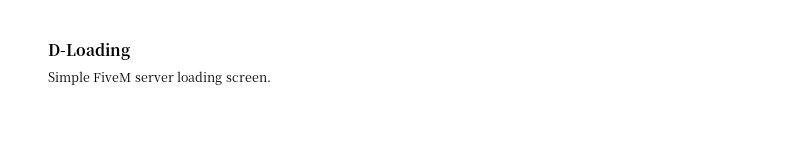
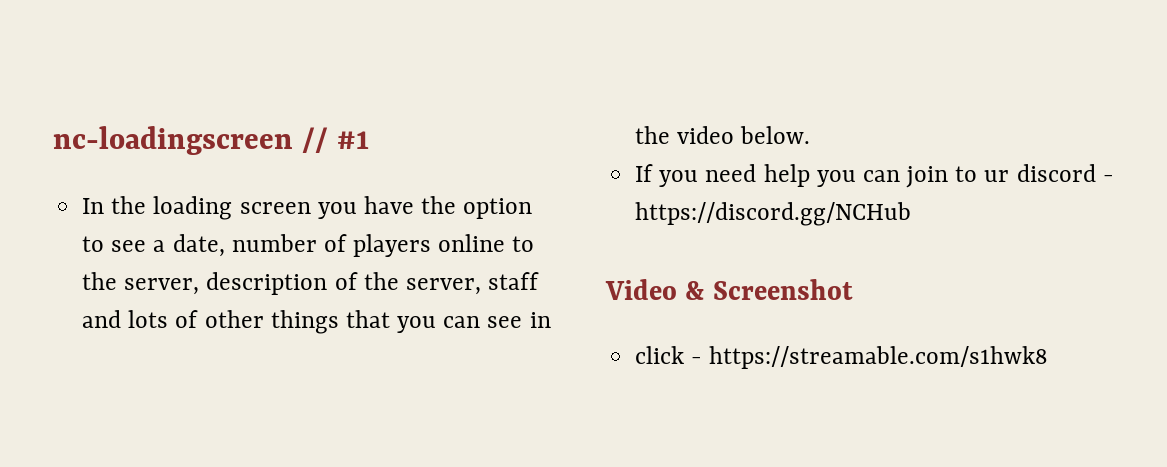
- D-Loading
- Simple FiveM server loading screen.
+ nc-loadingscreen // #1
+ In the loading screen you have the option to see a date, number of players online to the server, description of the server, staff and lots of other things that you can see in the video below.
+ If you need help you can join to ur discord - https://discord.gg/NCHub
+ Video & Screenshot
+ click - https://streamable.com/s1hwk8

